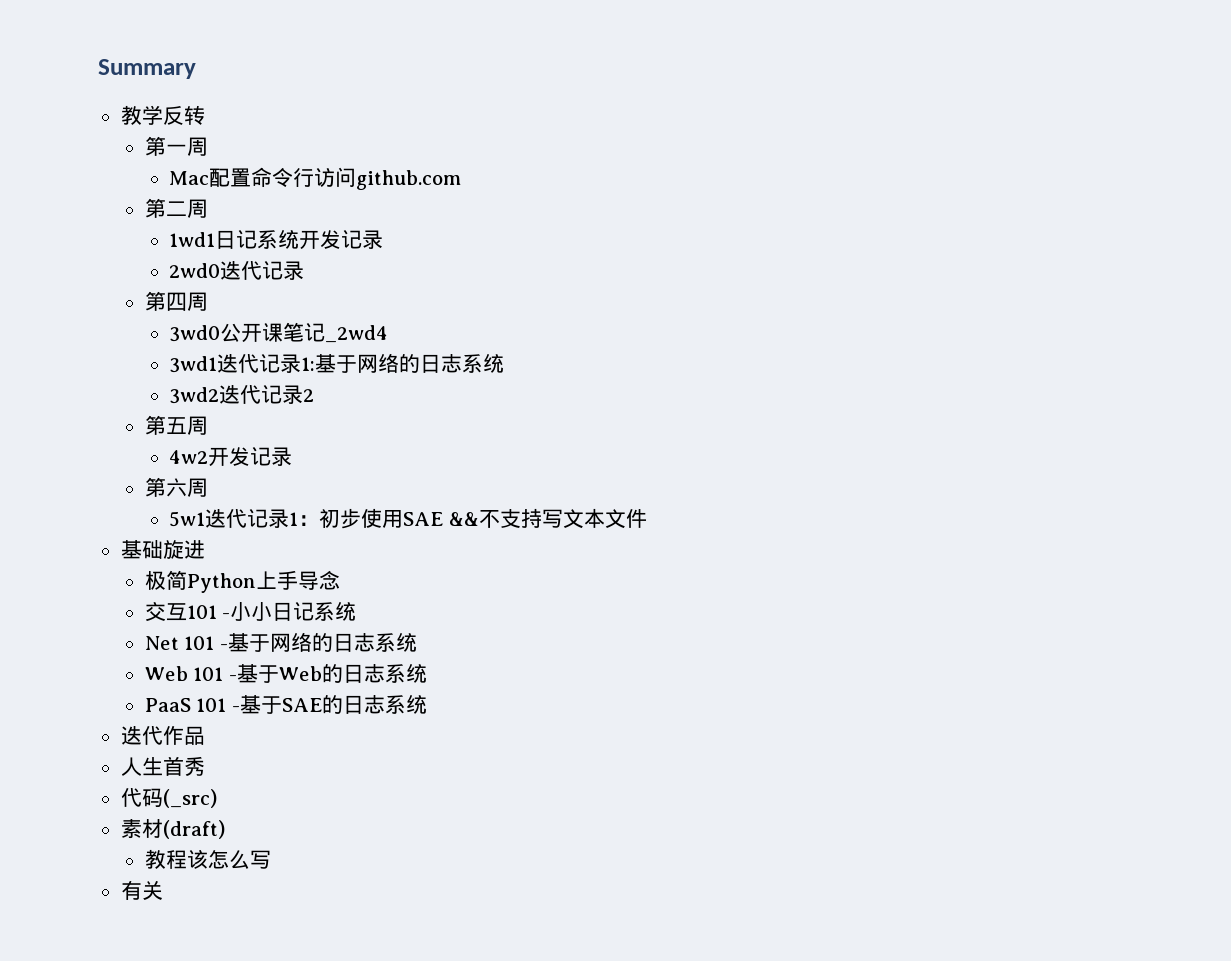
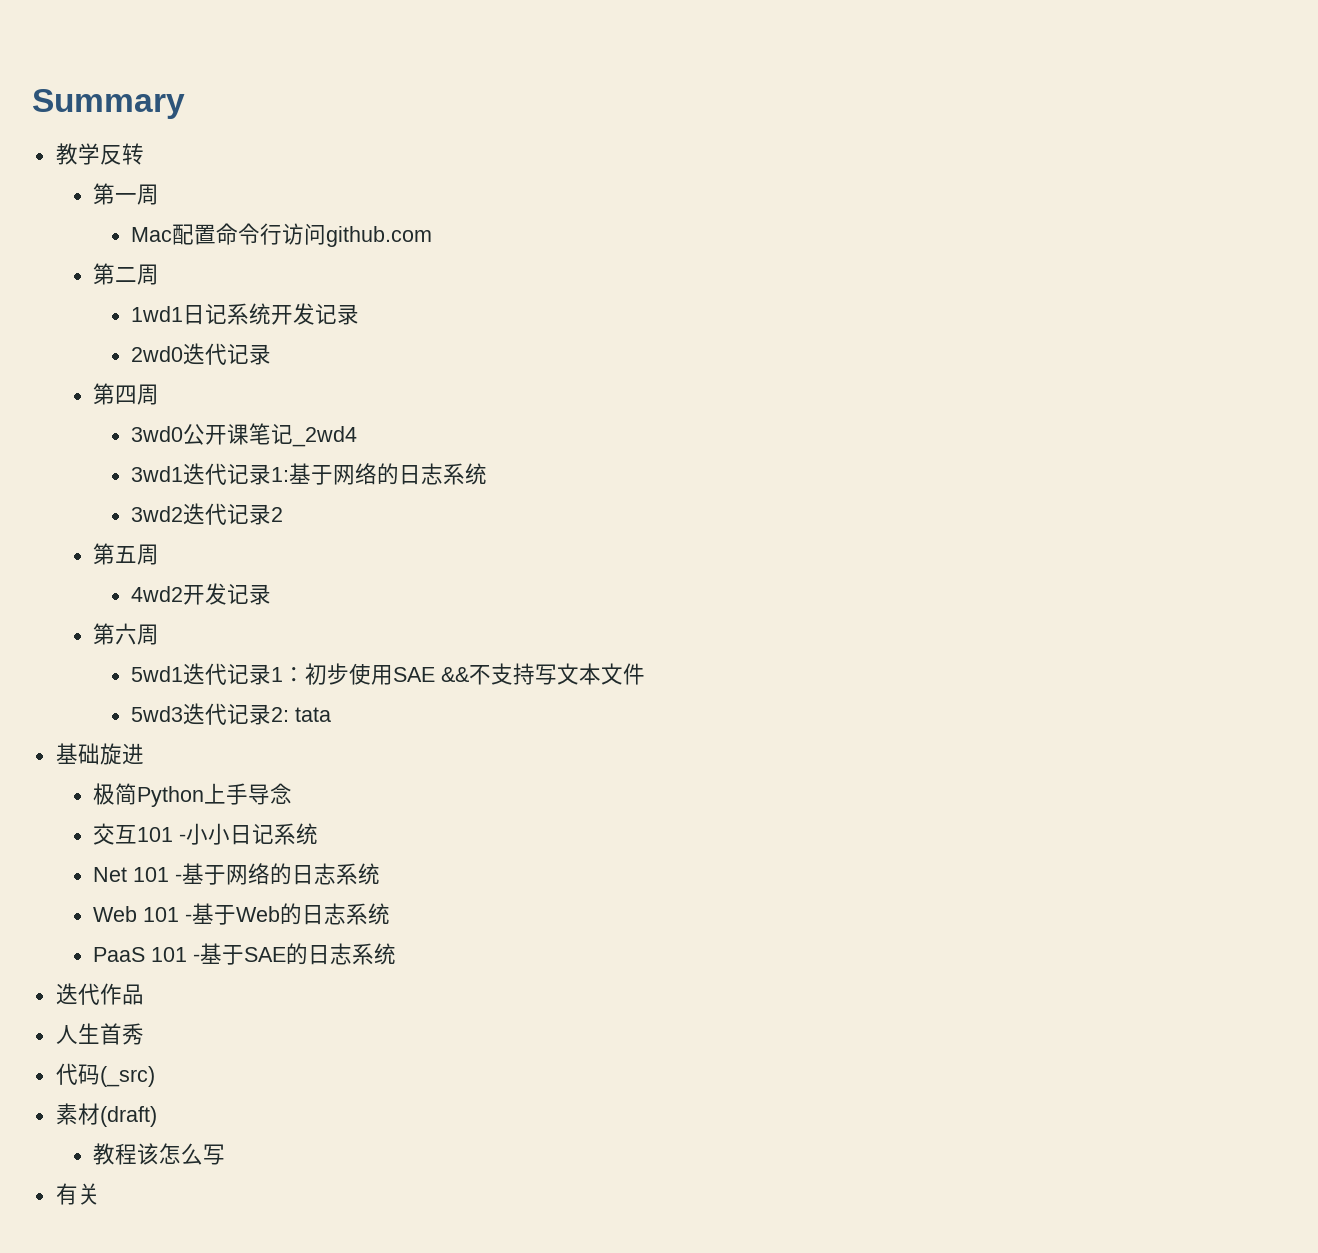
- 4w2开发记录
+ 4wd2开发记录
- 5w1迭代记录1：初步使用SAE &&不支持写文本文件
+ 5wd1迭代记录1：初步使用SAE &&不支持写文本文件
+ 5wd3迭代记录2: tata

